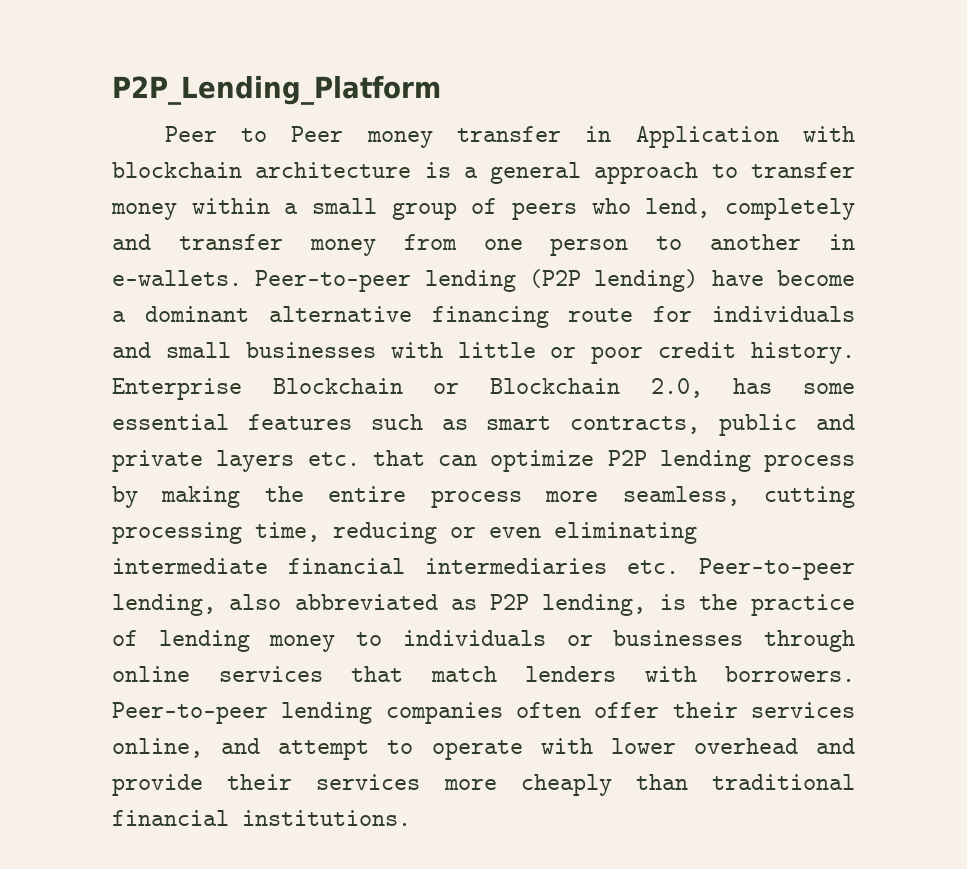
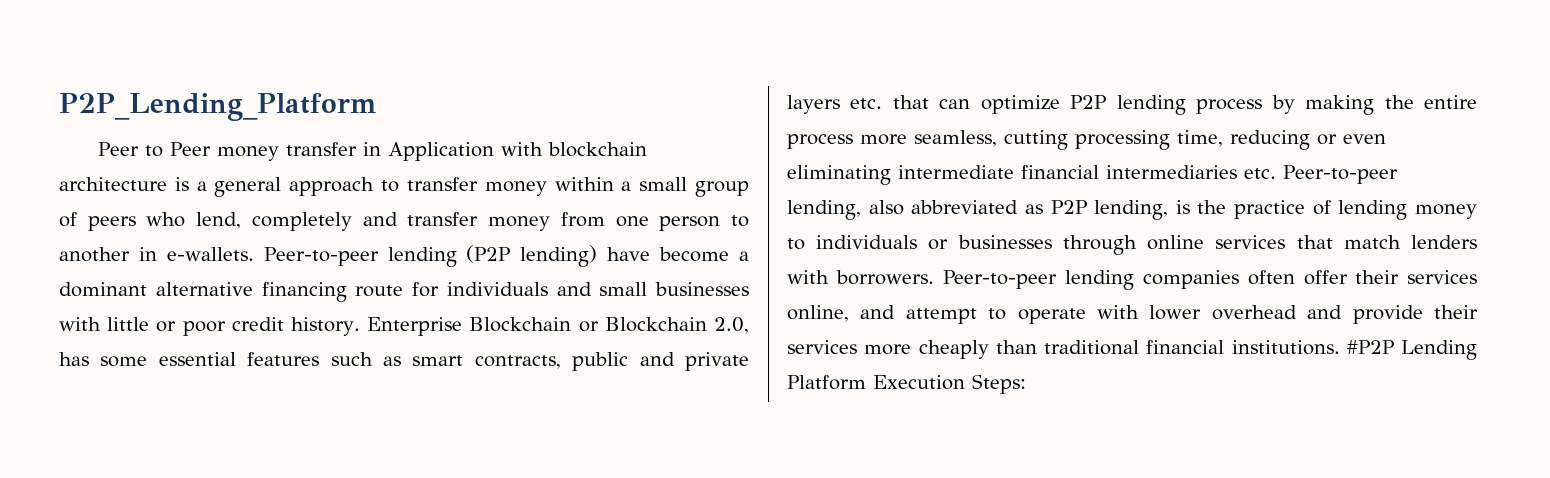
+ #P2P Lending Platform Execution Steps:

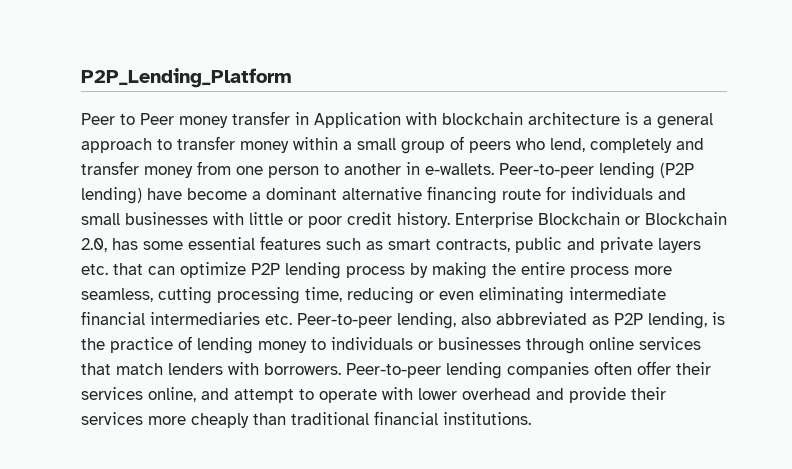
- #P2P Lending Platform Execution Steps:

